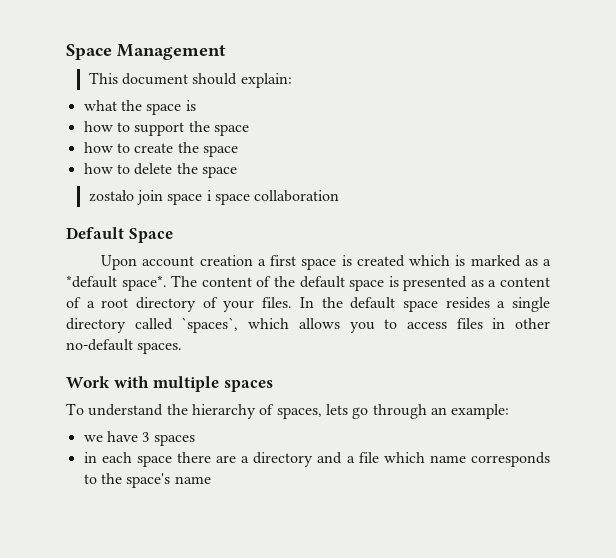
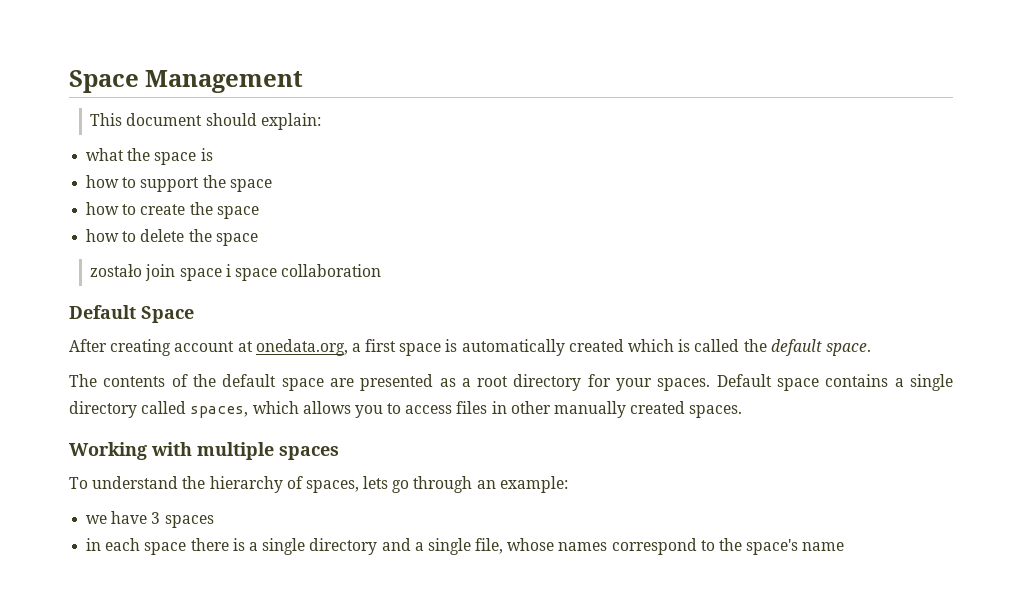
- Upon account creation a first space is created which is marked as a *default space*. The content of the default space is presented as a content of a root directory of your files. In the default space resides a single directory called `spaces`, which allows you to access files in other no-default spaces.
+ After creating account at onedata.org, a first space is automatically created which is called the default space.
+ The contents of the default space are presented as a root directory for your spaces. Default space contains a single directory called spaces, which allows you to access files in other manually created spaces.
- Work with multiple spaces
+ Working with multiple spaces
- in each space there are a directory and a file which name corresponds to the space's name
+ in each space there is a single directory and a single file, whose names correspond to the space's name

